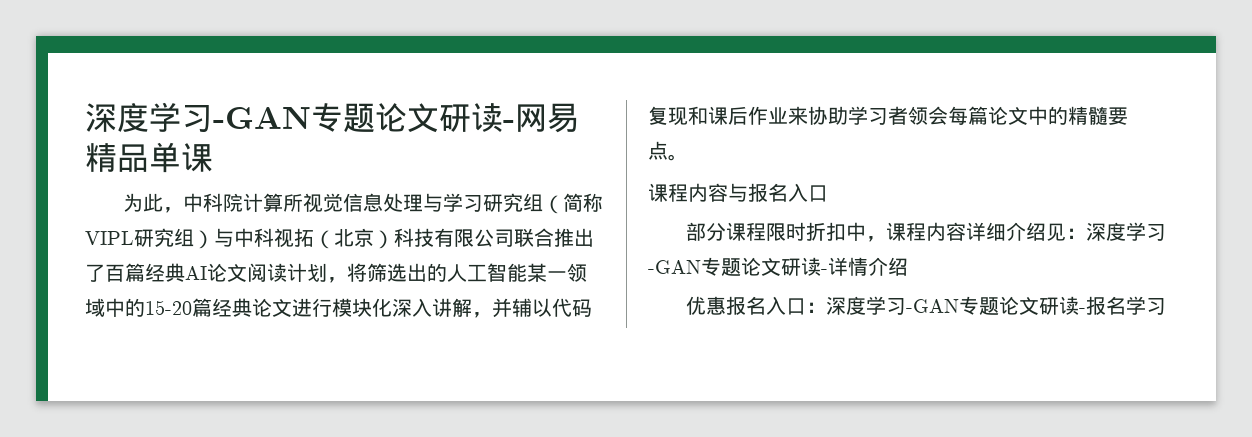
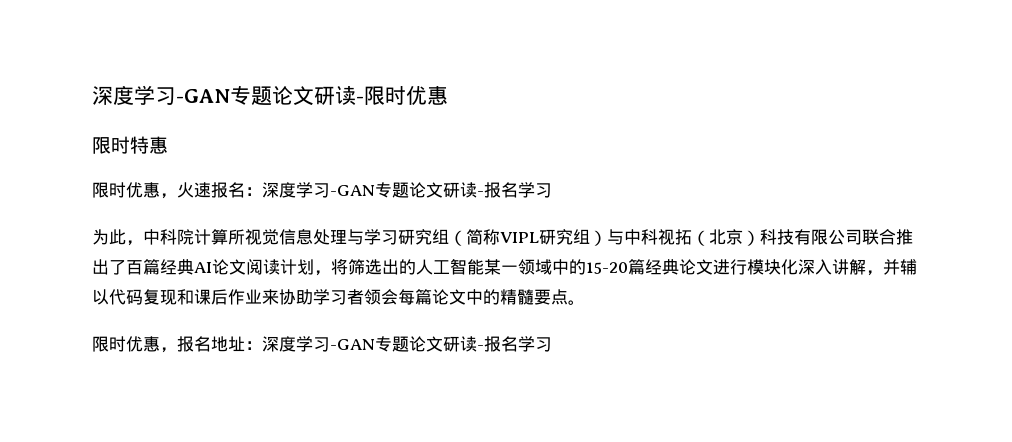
- 深度学习-GAN专题论文研读-网易精品单课
+ 深度学习-GAN专题论文研读-限时优惠
+ 限时特惠
+ 限时优惠，火速报名：深度学习-GAN专题论文研读-报名学习
- 课程内容与报名入口
- 部分课程限时折扣中，课程内容详细介绍见：深度学习-GAN专题论文研读-详情介绍
- 优惠报名入口：深度学习-GAN专题论文研读-报名学习
+ 限时优惠，报名地址：深度学习-GAN专题论文研读-报名学习

